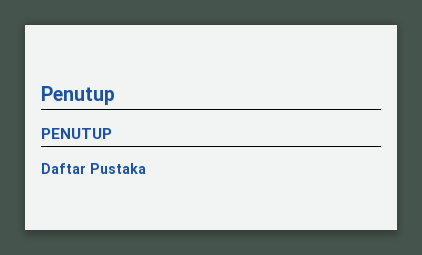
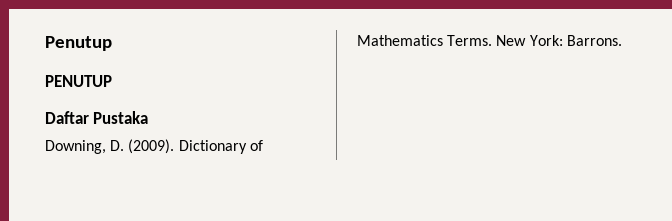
+ Downing, D. (2009). Dictionary of Mathematics Terms. New York: Barrons.

